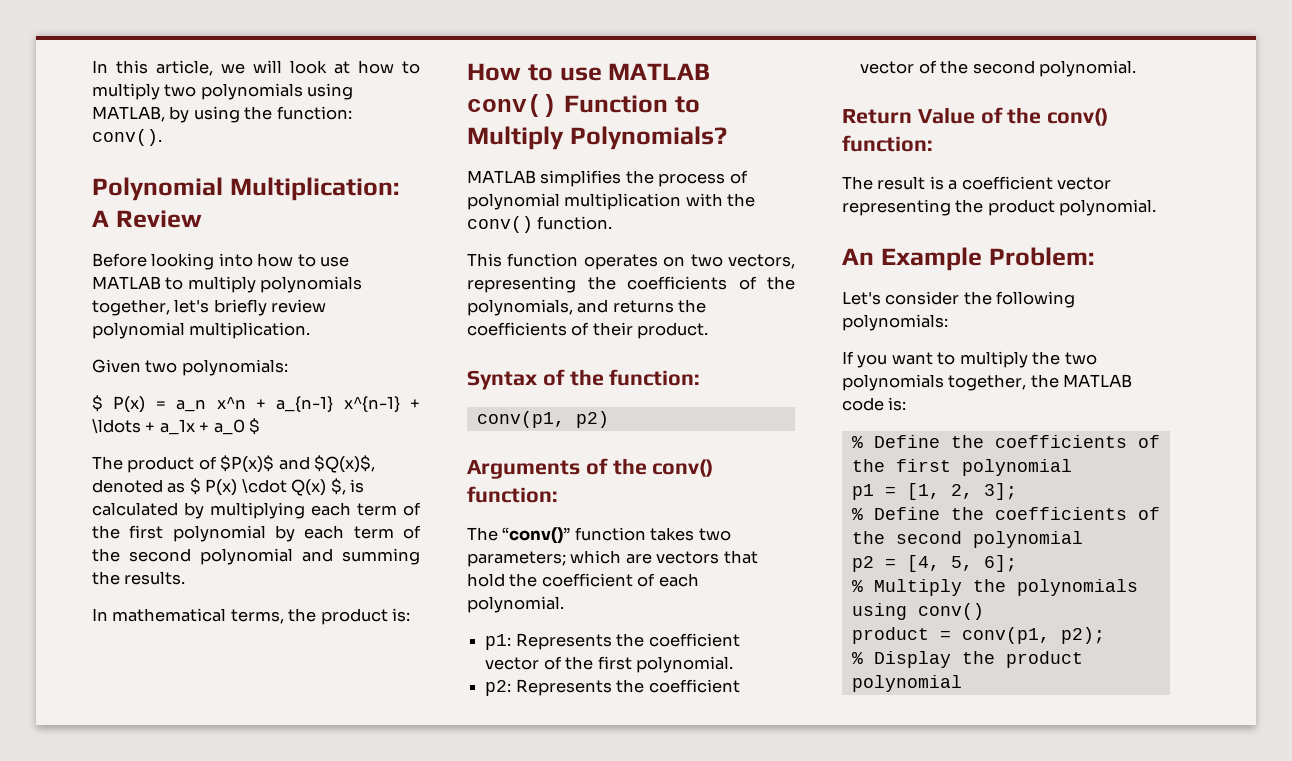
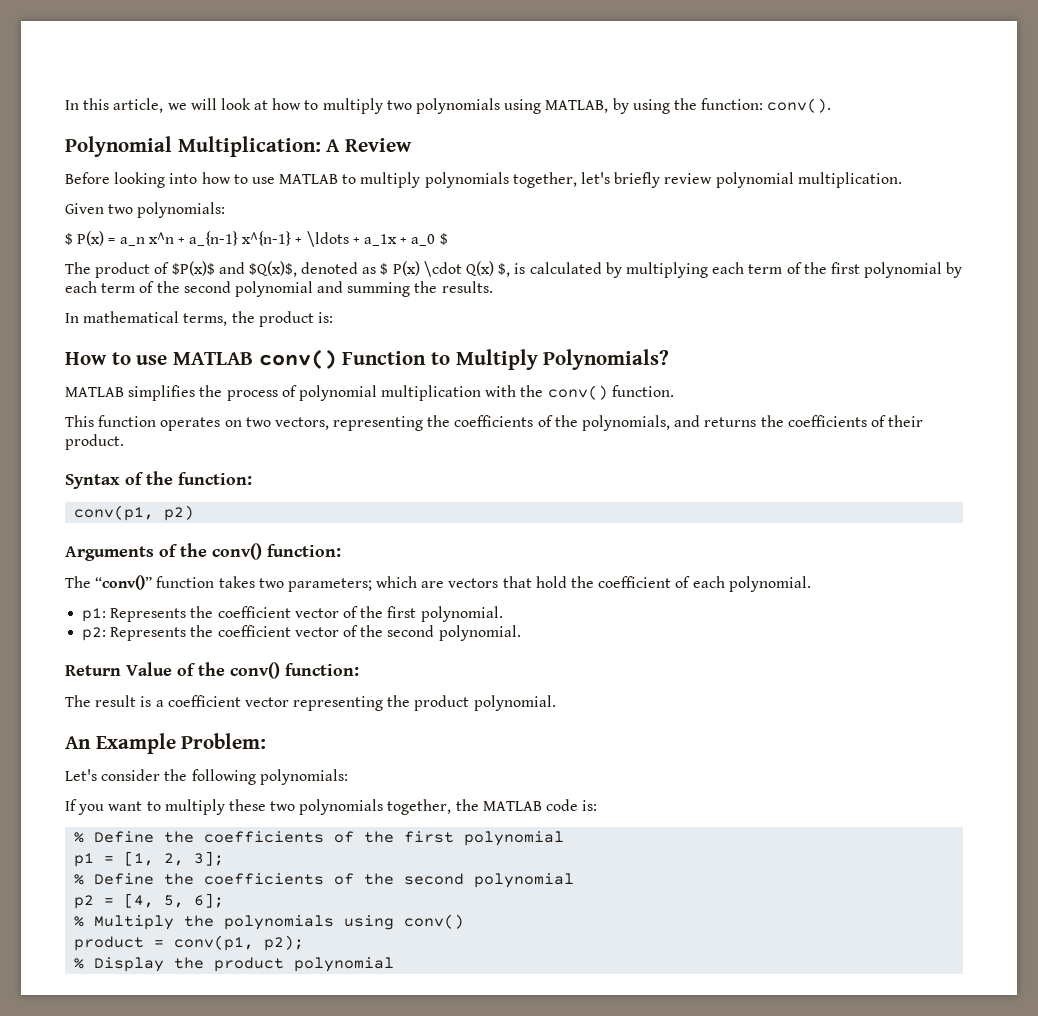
- If you want to multiply the two polynomials together, the MATLAB code is:
+ If you want to multiply these two polynomials together, the MATLAB code is:

